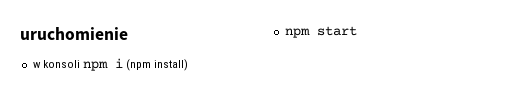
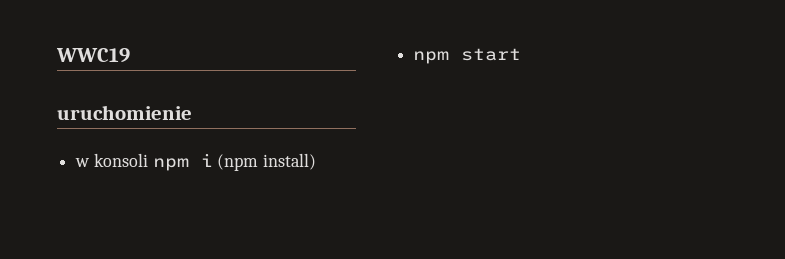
+ WWC19

